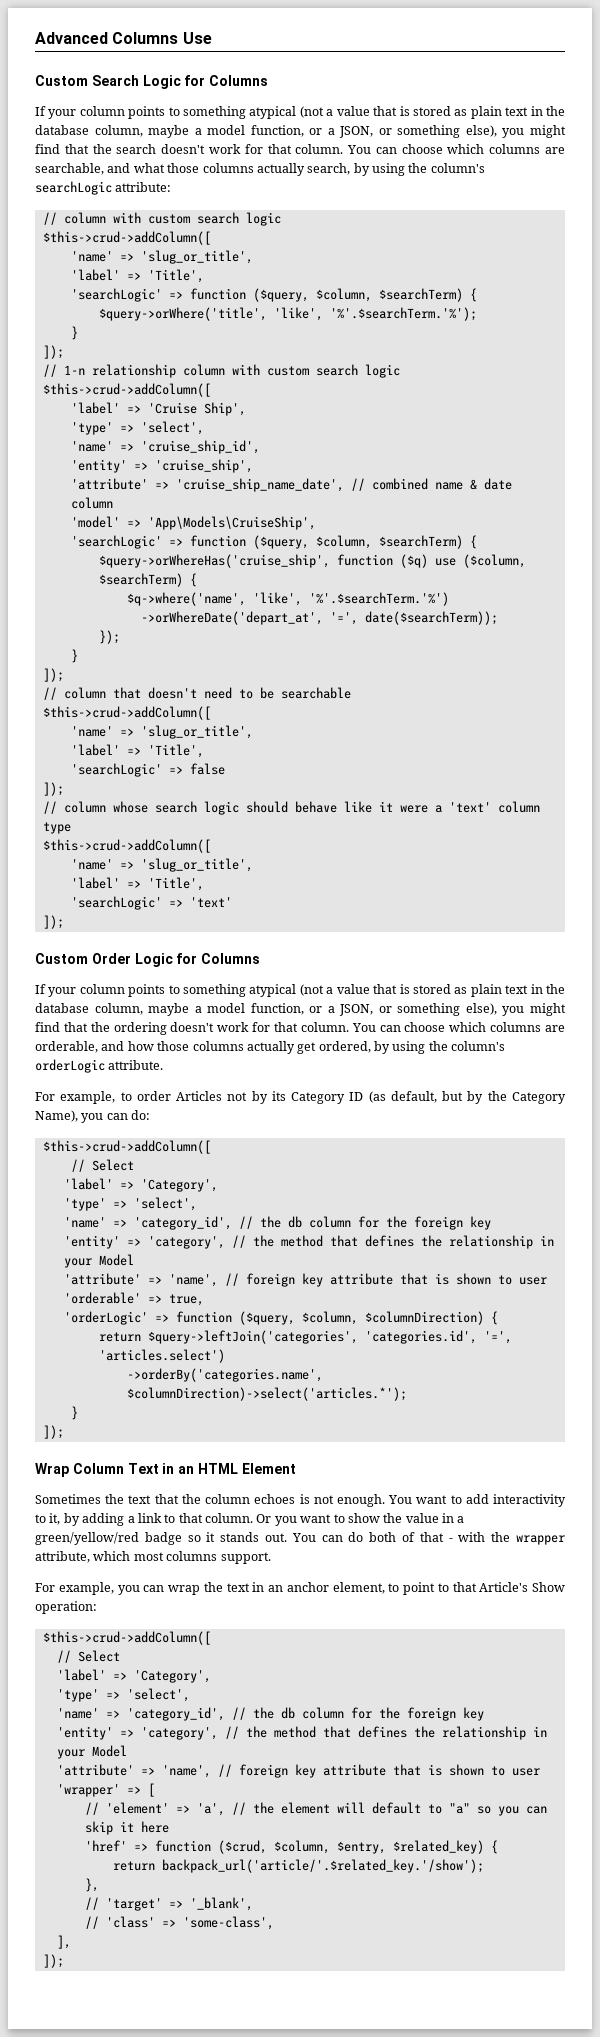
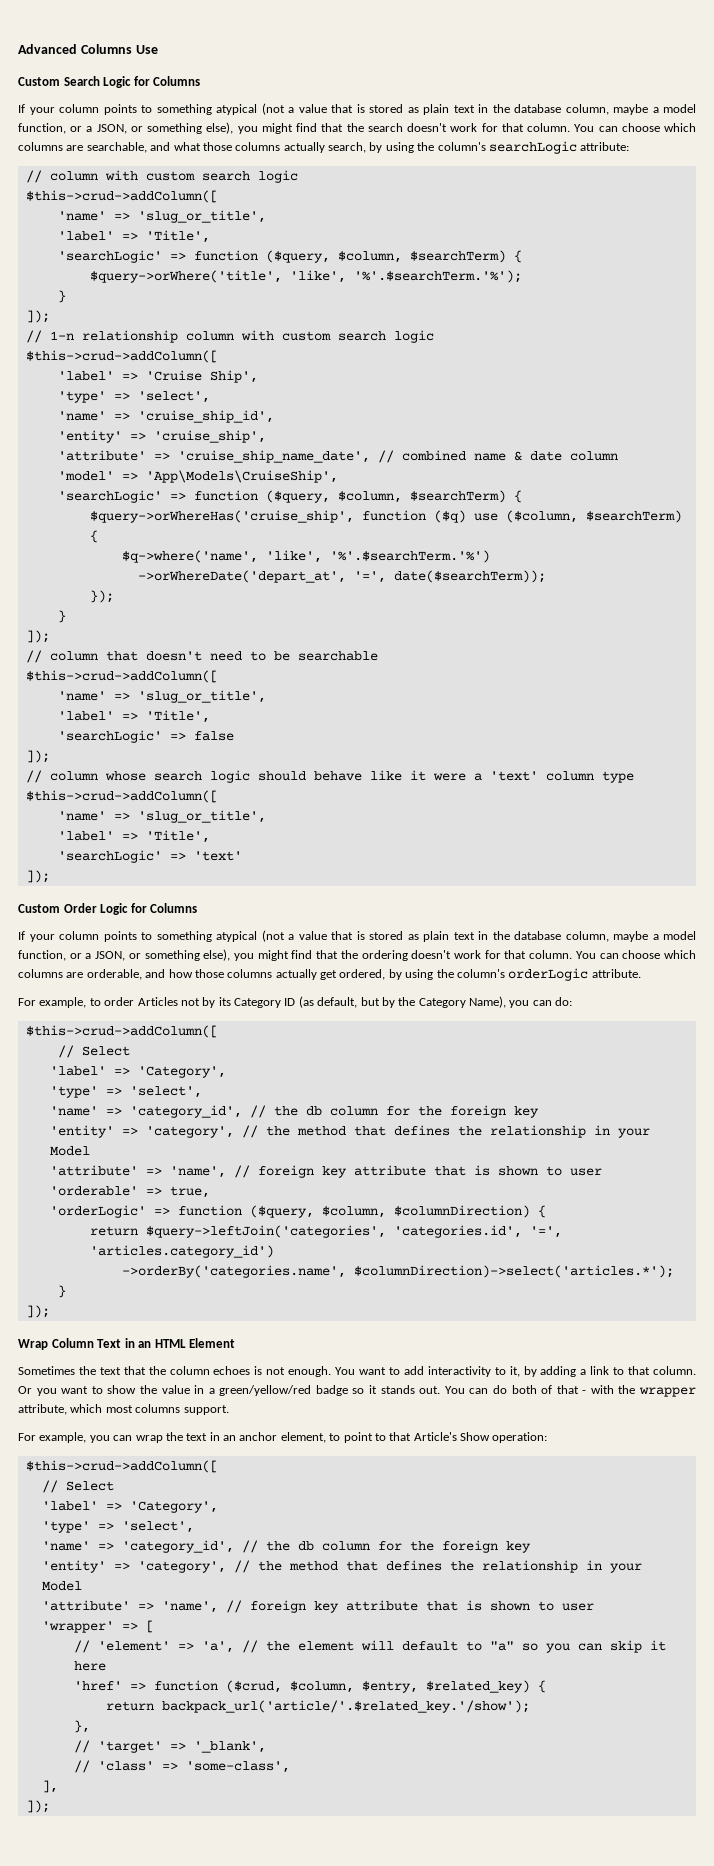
- return $query->leftJoin('categories', 'categories.id', '=', 'articles.select')
+ return $query->leftJoin('categories', 'categories.id', '=', 'articles.category_id')

